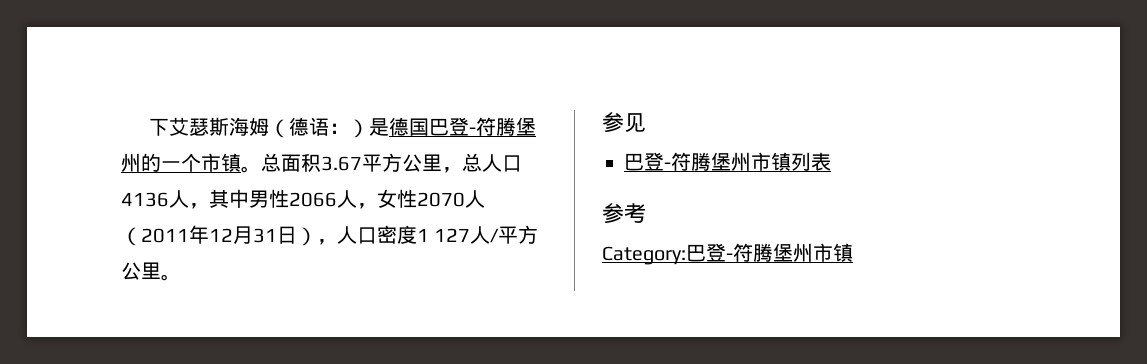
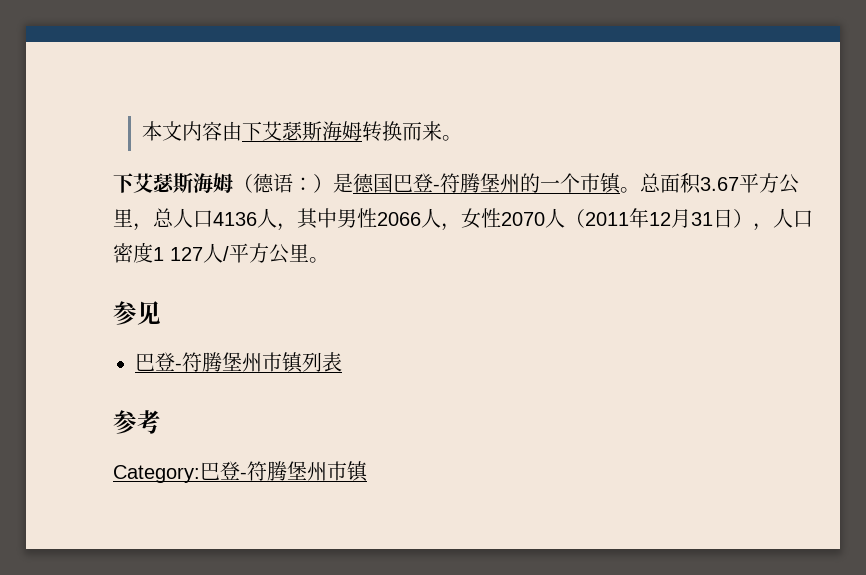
+ 本文内容由下艾瑟斯海姆转换而来。

